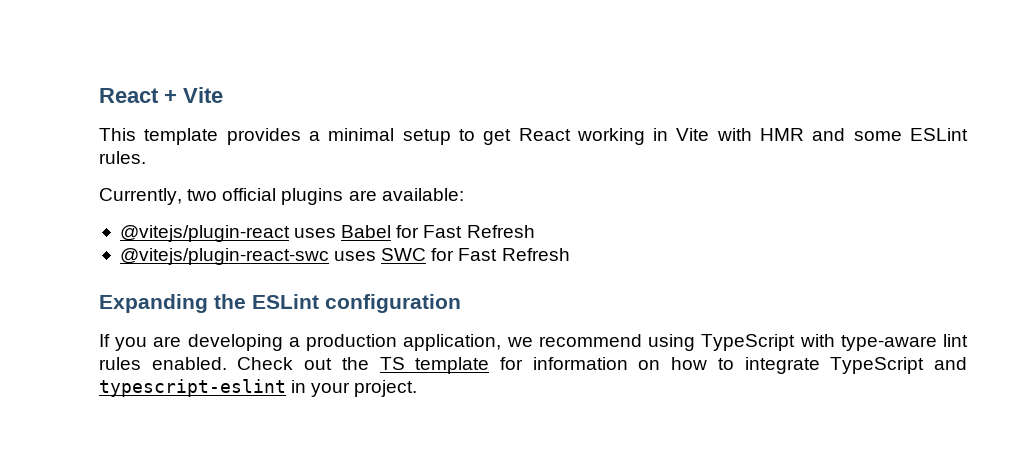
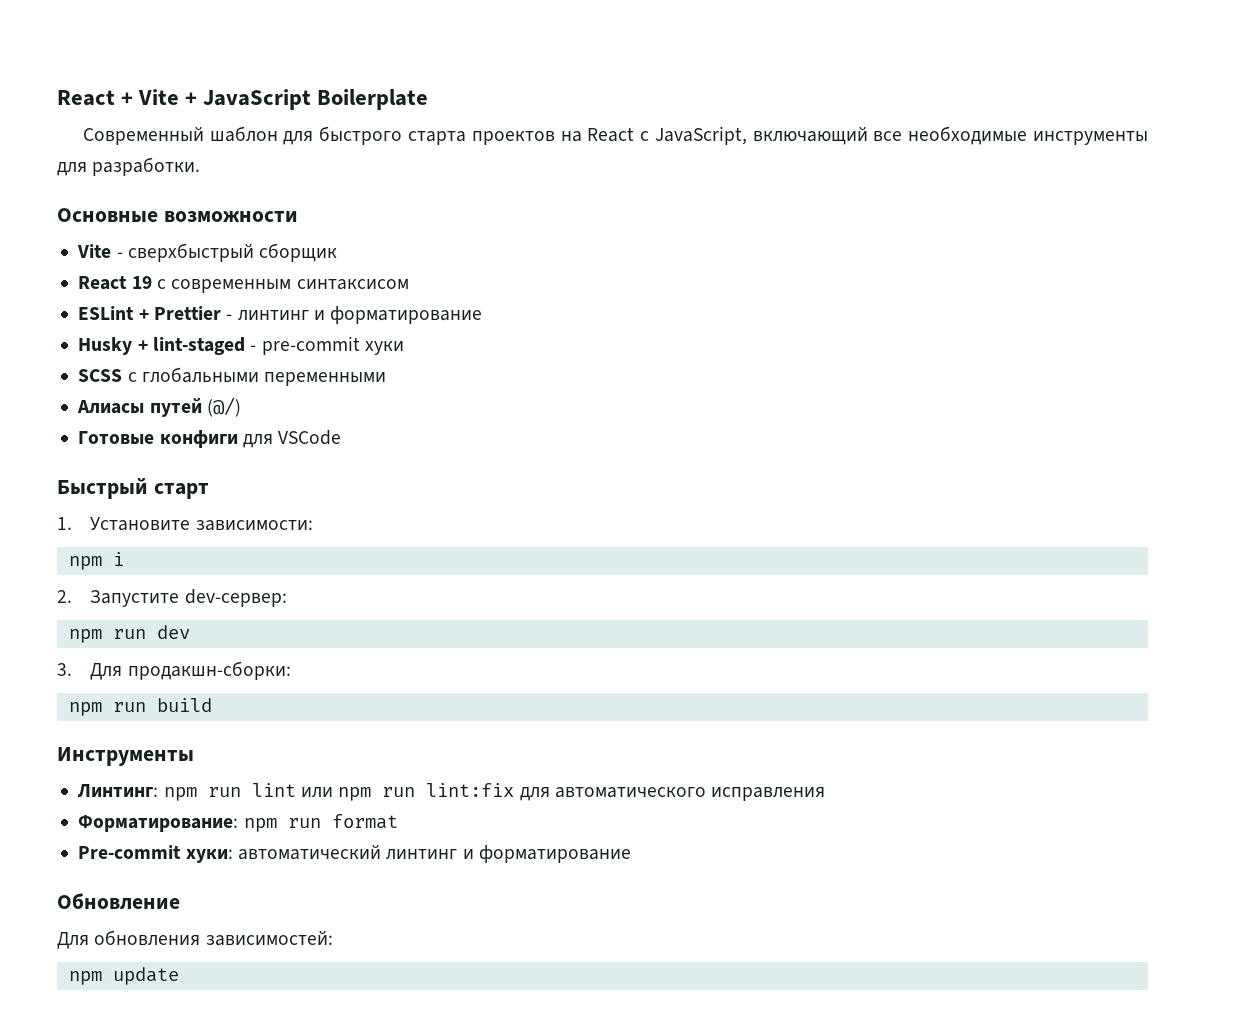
- React + Vite
- This template provides a minimal setup to get React working in Vite with HMR and some ESLint rules.
- Currently, two official plugins are available:
- @vitejs/plugin-react uses Babel for Fast Refresh
- @vitejs/plugin-react-swc uses SWC for Fast Refresh
- Expanding the ESLint configuration
- If you are developing a production application, we recommend using TypeScript with type-aware lint rules enabled. Check out the TS template for information on how to integrate TypeScript and typescript-eslint in your project.
+ React + Vite + JavaScript Boilerplate
+ Современный шаблон для быстрого старта проектов на React с JavaScript, включающий все необходимые инструменты для разработки.
+ Основные возможности
+ Vite - сверхбыстрый сборщик
+ React 19 с современным синтаксисом
+ ESLint + Prettier - линтинг и форматирование
+ Husky + lint-staged - pre-commit хуки
+ SCSS с глобальными переменными
+ Алиасы путей (@/)
+ Готовые конфиги для VSCode
+ Быстрый старт
+ 1. Установите зависимости:
+ npm i
+ 2. Запустите dev-сервер:
+ npm run dev
+ 3. Для продакшн-сборки:
+ npm run build
+ Инструменты
+ Линтинг: npm run lint или npm run lint:fix для автоматического исправления
+ Форматирование: npm run format
+ Pre-commit хуки: автоматический линтинг и форматирование
+ Обновление
+ Для обновления зависимостей:
+ npm update

